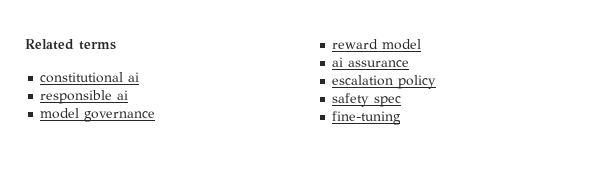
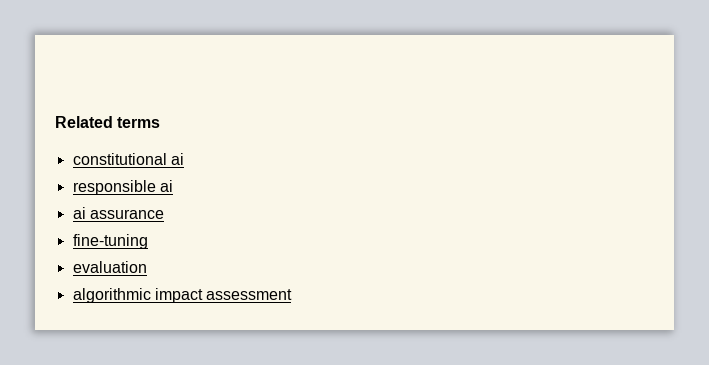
- model governance
- reward model
  ai assurance
- escalation policy
- safety spec
  fine-tuning
+ evaluation
+ algorithmic impact assessment

